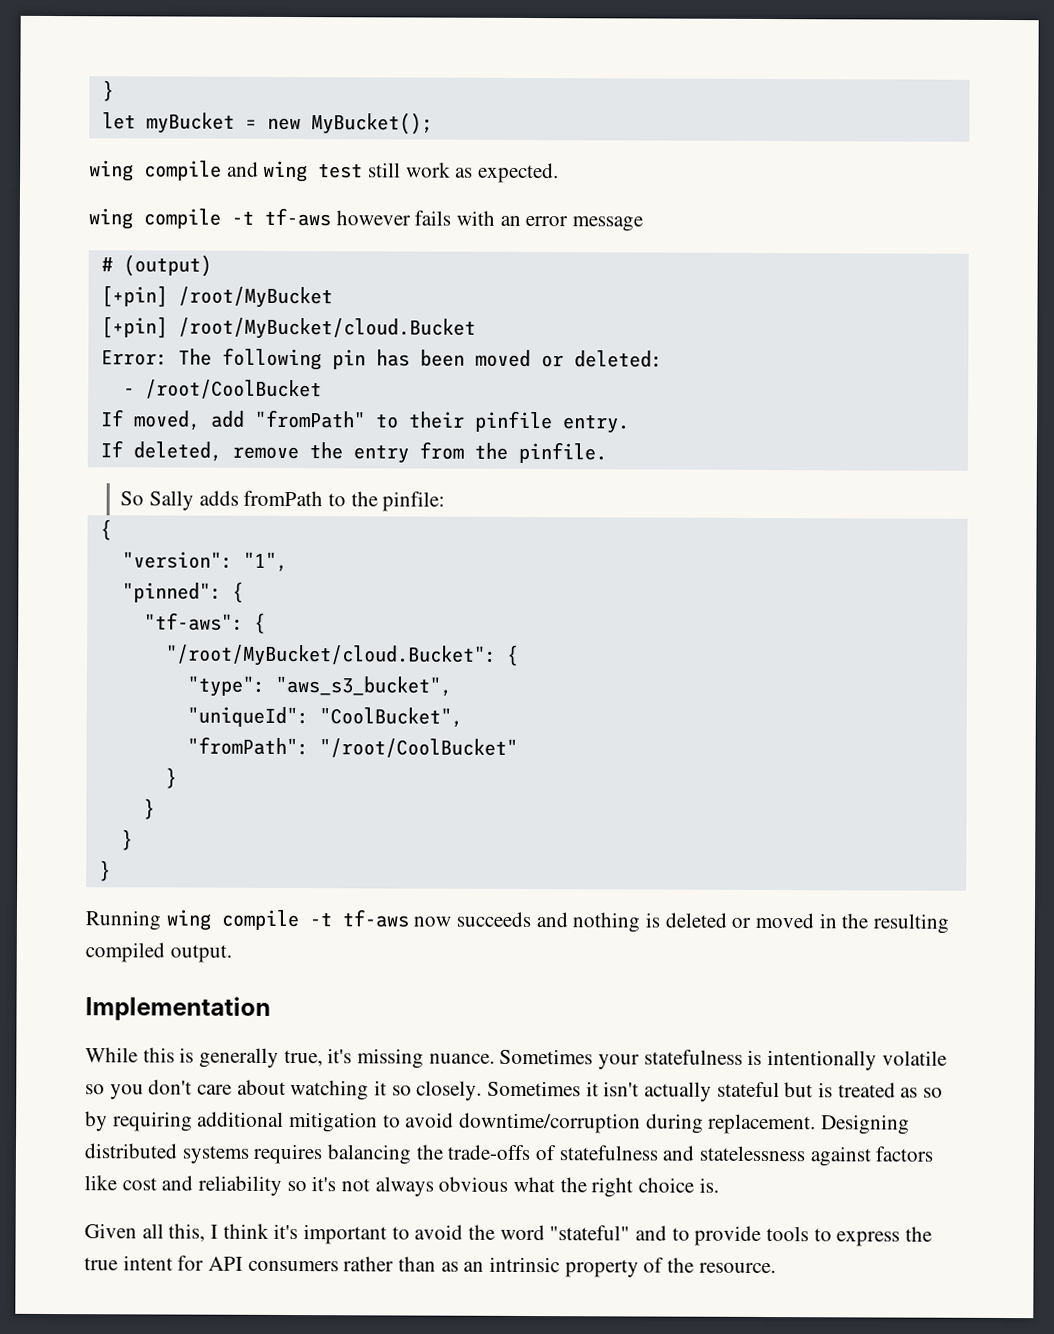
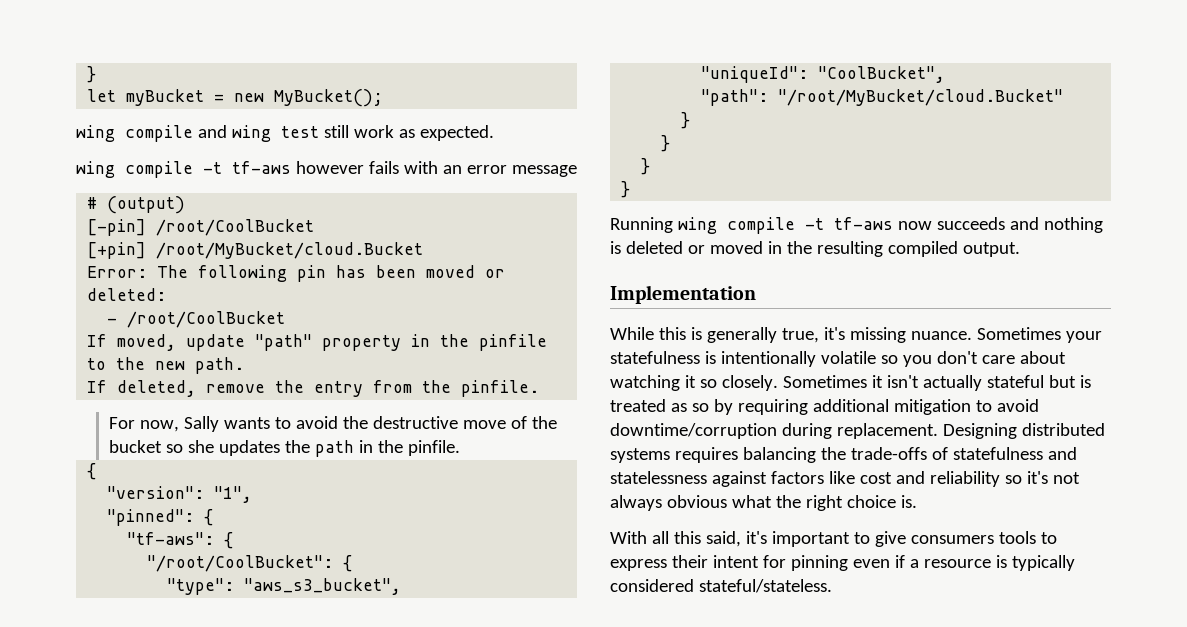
- [+pin] /root/MyBucket
+ [-pin] /root/CoolBucket
- If moved, add "fromPath" to their pinfile entry.
+ If moved, update "path" property in the pinfile to the new path.
- So Sally adds fromPath to the pinfile:
+ For now, Sally wants to avoid the destructive move of the bucket so she updates the path in the pinfile.
- "/root/MyBucket/cloud.Bucket": {
+ "/root/CoolBucket": {
- "fromPath": "/root/CoolBucket"
+ "path": "/root/MyBucket/cloud.Bucket"
- Given all this, I think it's important to avoid the word "stateful" and to provide tools to express the true intent for API consumers rather than as an intrinsic property of the resource.
+ With all this said, it's important to give consumers tools to express their intent for pinning even if a resource is typically considered stateful/stateless.

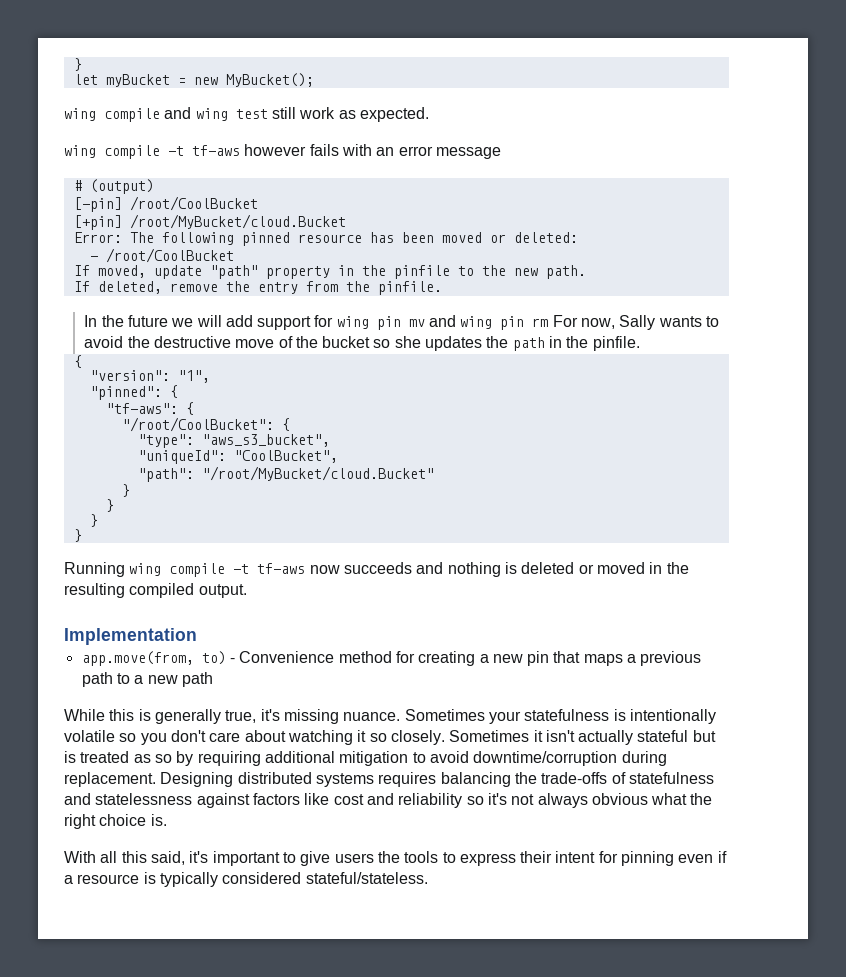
- Error: The following pin has been moved or deleted:
+ Error: The following pinned resource has been moved or deleted:
- For now, Sally wants to avoid the destructive move of the bucket so she updates the path in the pinfile.
+ In the future we will add support for wing pin mv and wing pin rm For now, Sally wants to avoid the destructive move of the bucket so she updates the path in the pinfile.
+ app.move(from, to) - Convenience method for creating a new pin that maps a previous path to a new path
- With all this said, it's important to give consumers tools to express their intent for pinning even if a resource is typically considered stateful/stateless.
+ With all this said, it's important to give users the tools to express their intent for pinning even if a resource is typically considered stateful/stateless.

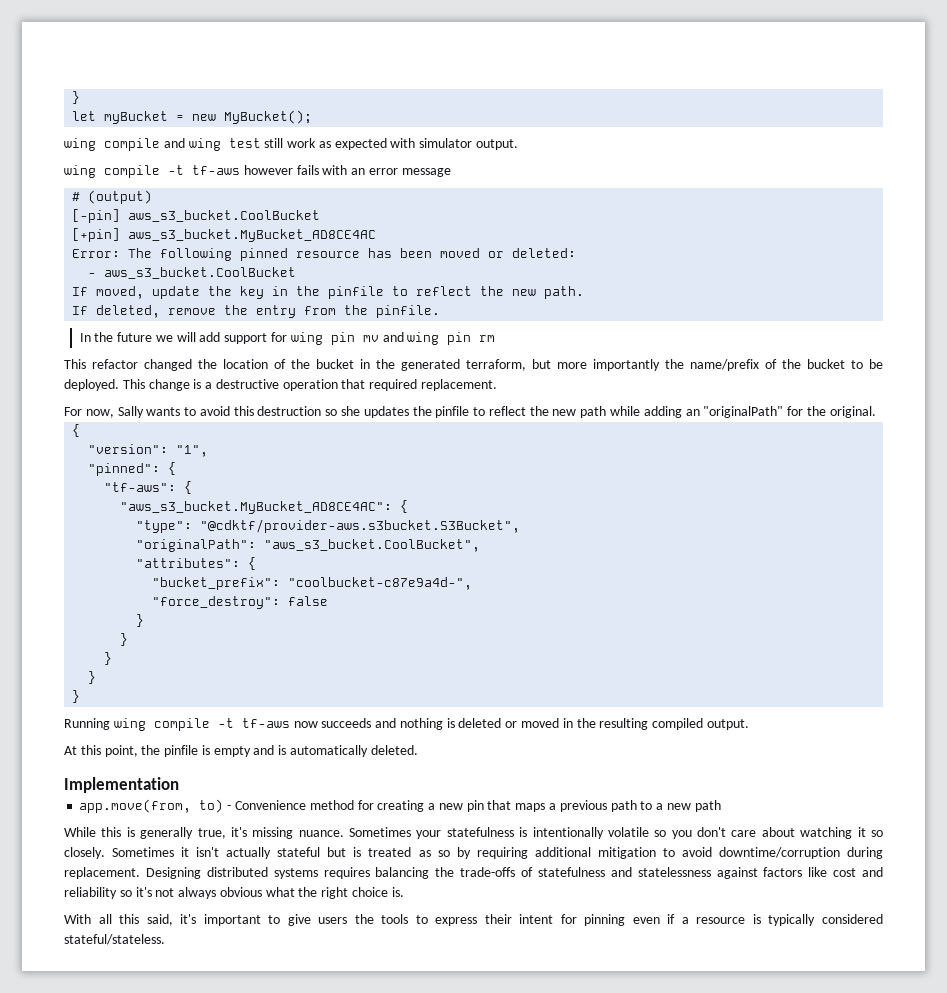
- wing compile and wing test still work as expected.
+ wing compile and wing test still work as expected with simulator output.
- [-pin] /root/CoolBucket
+ [-pin] aws_s3_bucket.CoolBucket
- [+pin] /root/MyBucket/cloud.Bucket
+ [+pin] aws_s3_bucket.MyBucket_AD8CE4AC
- - /root/CoolBucket
+ - aws_s3_bucket.CoolBucket
- If moved, update "path" property in the pinfile to the new path.
+ If moved, update the key in the pinfile to reflect the new path.
- In the future we will add support for wing pin mv and wing pin rm For now, Sally wants to avoid the destructive move of the bucket so she updates the path in the pinfile.
+ In the future we will add support for wing pin mv and wing pin rm
+ This refactor changed the location of the bucket in the generated terraform, but more importantly the name/prefix of the bucket to be deployed. This change is a destructive operation that required replacement.
+ For now, Sally wants to avoid this destruction so she updates the pinfile to reflect the new path while adding an "originalPath" for the original.
- "/root/CoolBucket": {
+ "aws_s3_bucket.MyBucket_AD8CE4AC": {
- "type": "aws_s3_bucket",
- "uniqueId": "CoolBucket",
- "path": "/root/MyBucket/cloud.Bucket"
+ "type": "@cdktf/provider-aws.s3bucket.S3Bucket",
+ "originalPath": "aws_s3_bucket.CoolBucket",
+ "attributes": {
+ "bucket_prefix": "coolbucket-c87e9a4d-",
+ "force_destroy": false
+ }
+ At this point, the pinfile is empty and is automatically deleted.

